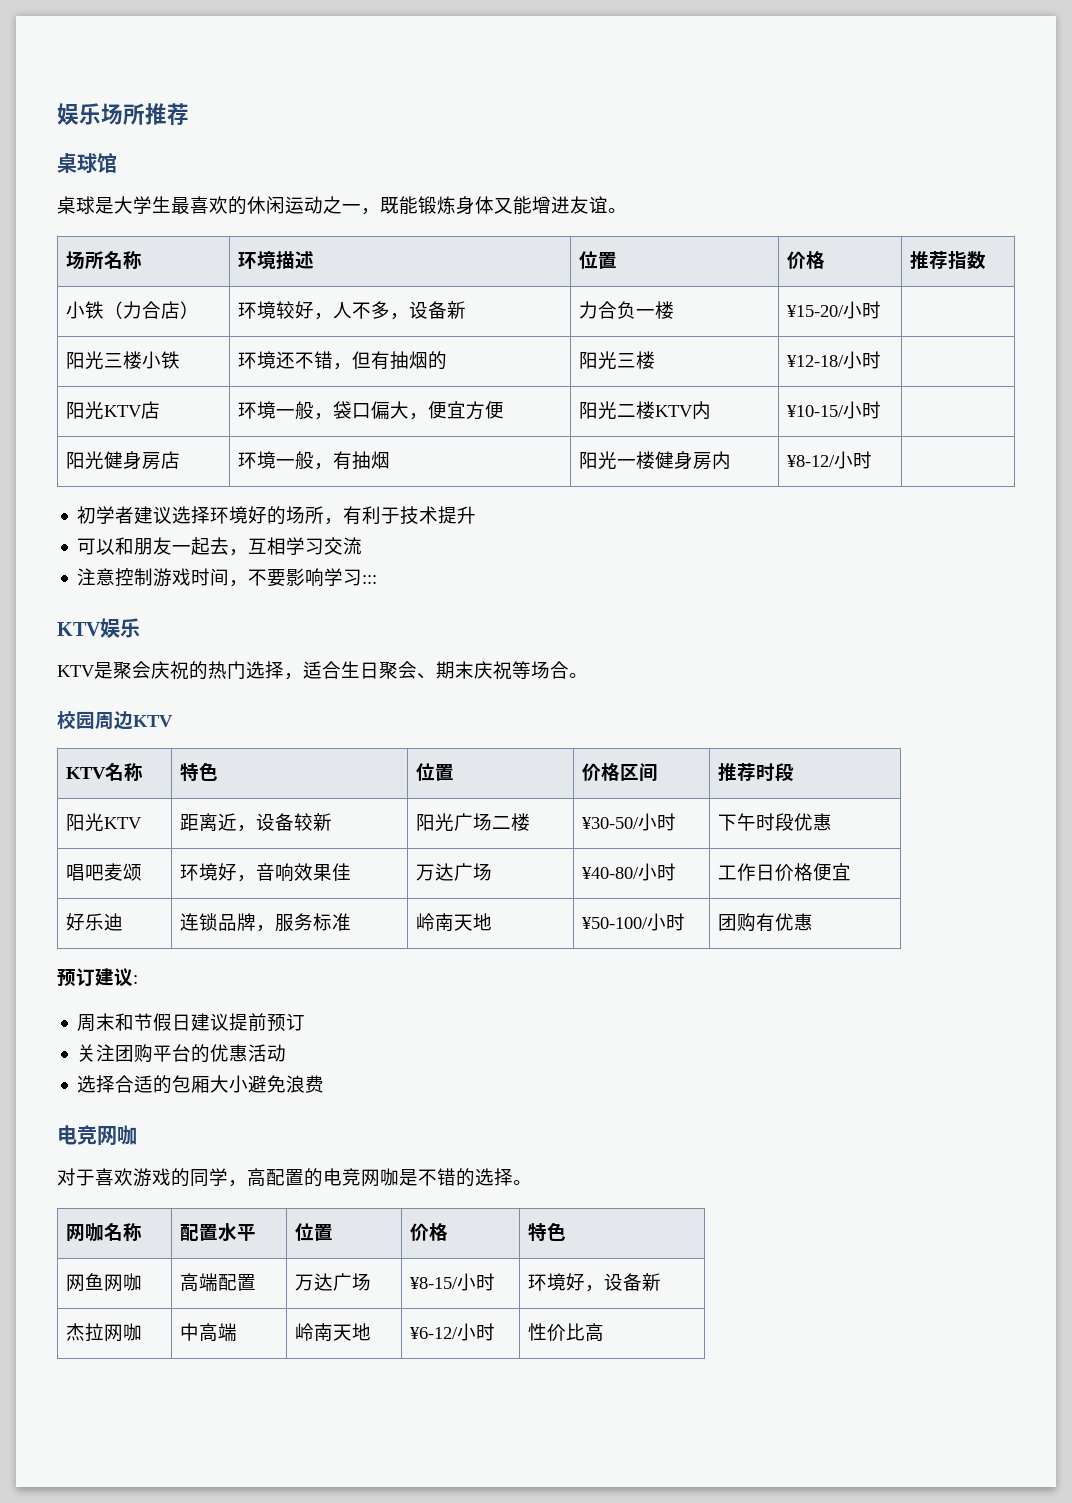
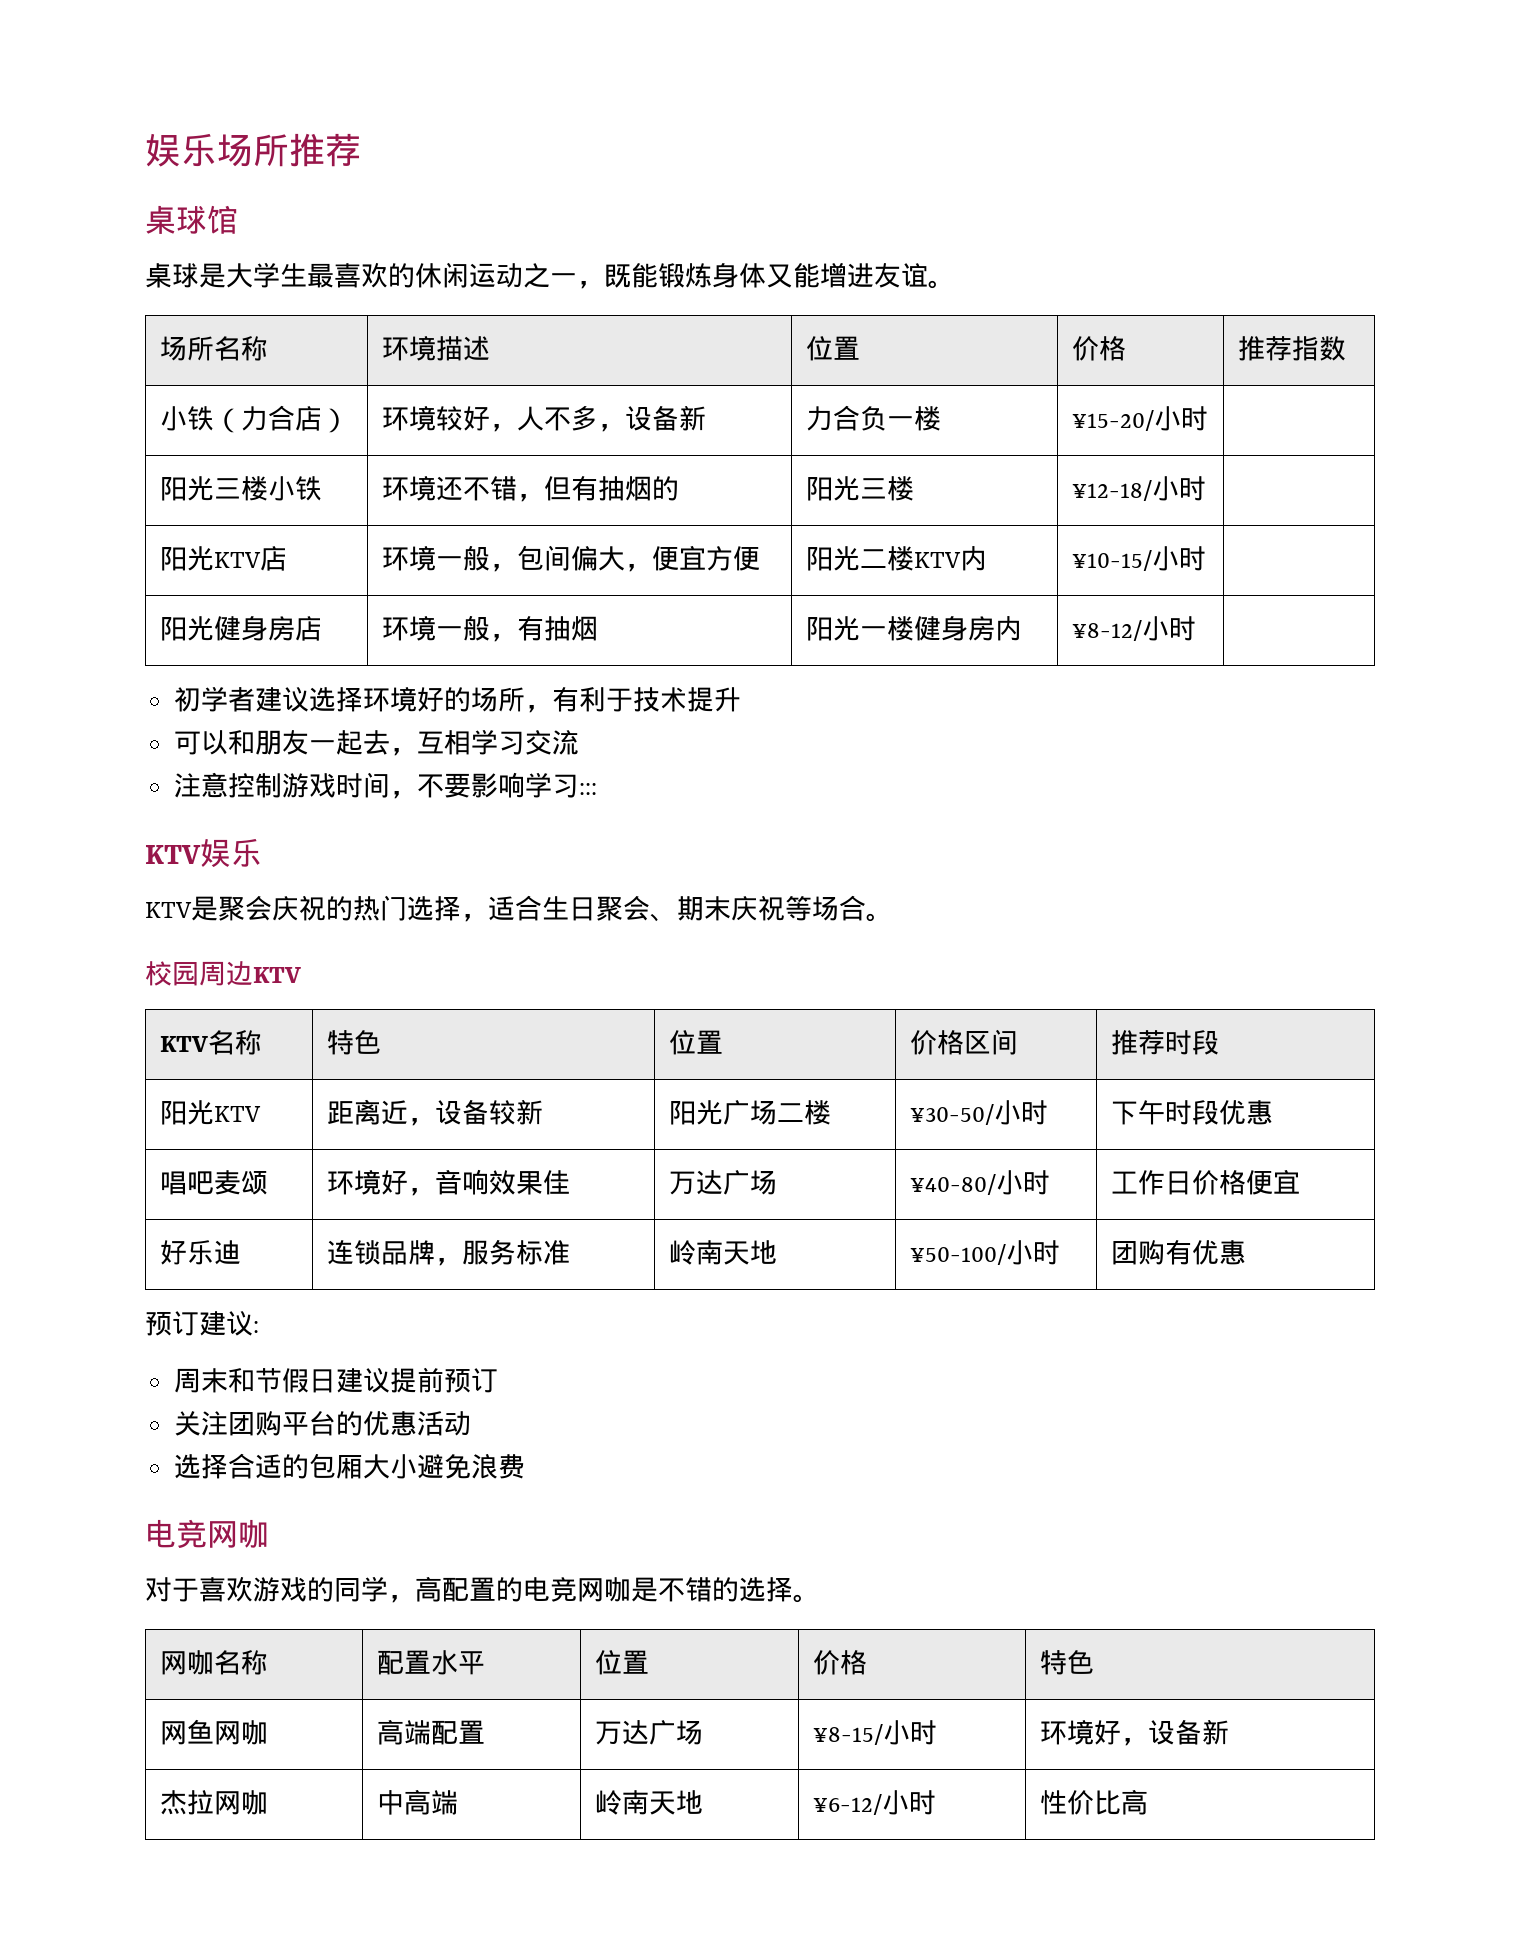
- 阳光KTV店 | 环境一般，袋口偏大，便宜方便 | 阳光二楼KTV内 | ¥10-15/小时 |
+ 阳光KTV店 | 环境一般，包间偏大，便宜方便 | 阳光二楼KTV内 | ¥10-15/小时 |

